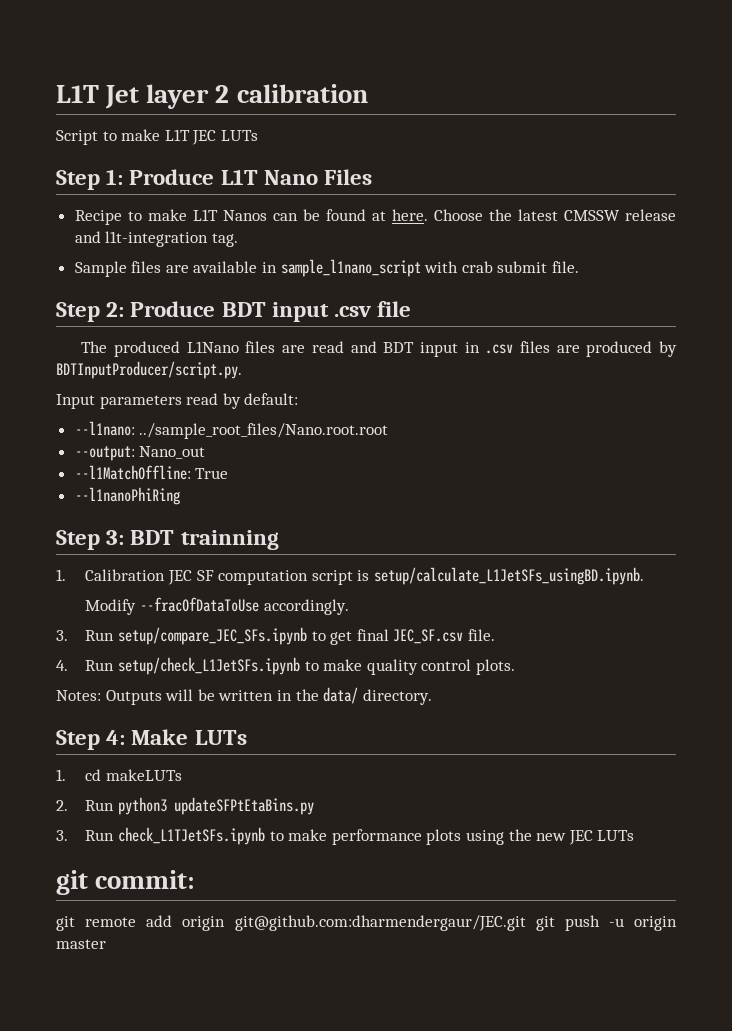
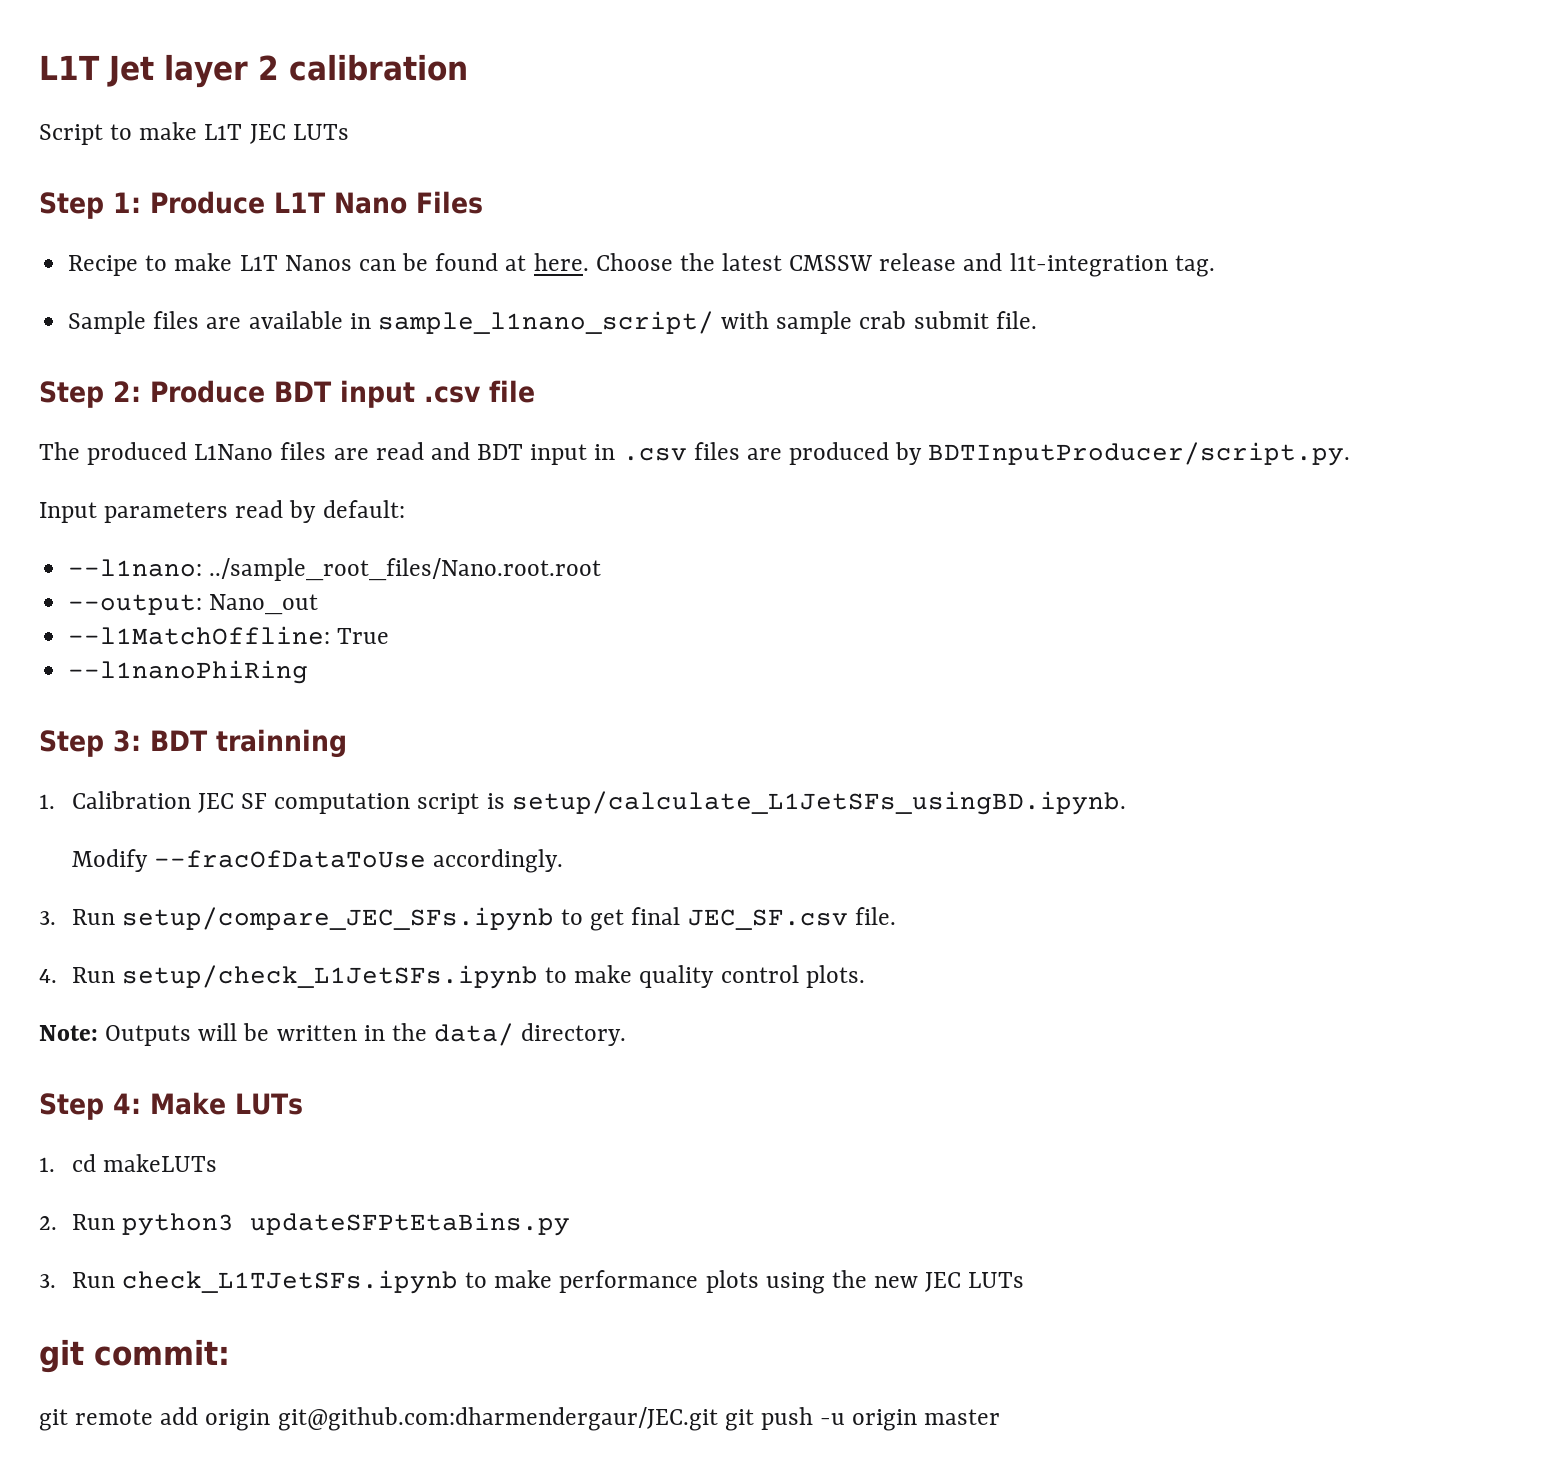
- Sample files are available in sample_l1nano_script with crab submit file.
+ Sample files are available in sample_l1nano_script/ with sample crab submit file.
- Notes: Outputs will be written in the data/ directory.
+ Note: Outputs will be written in the data/ directory.

